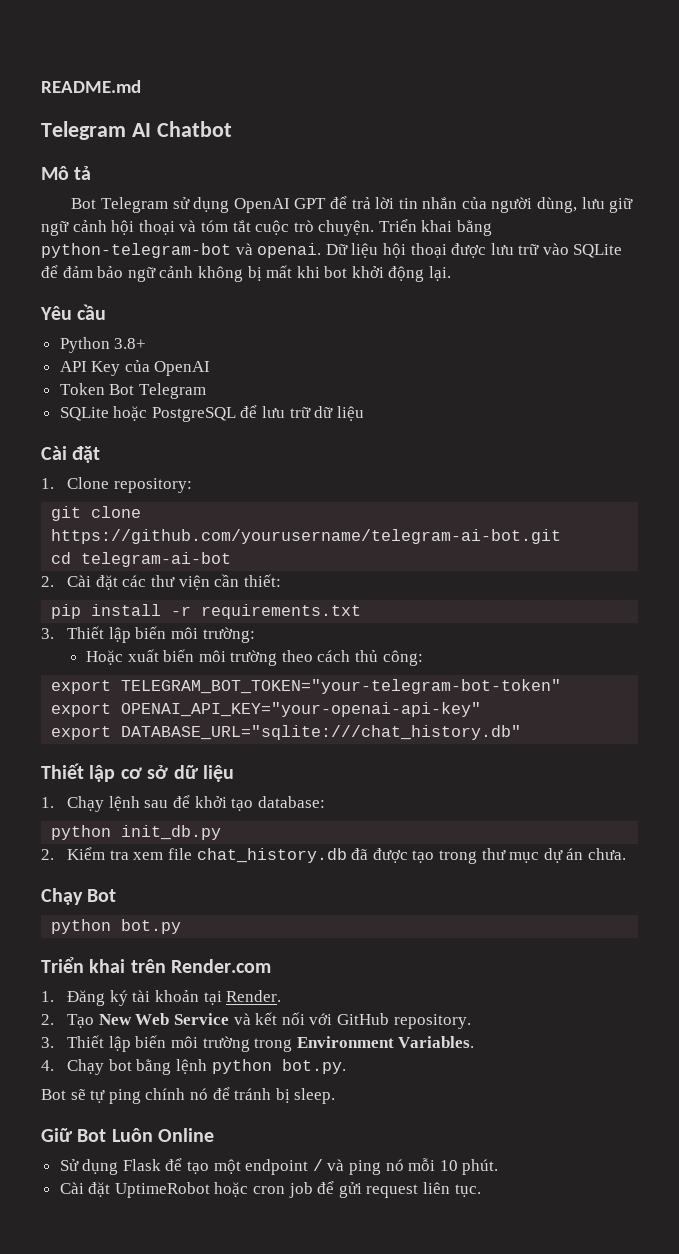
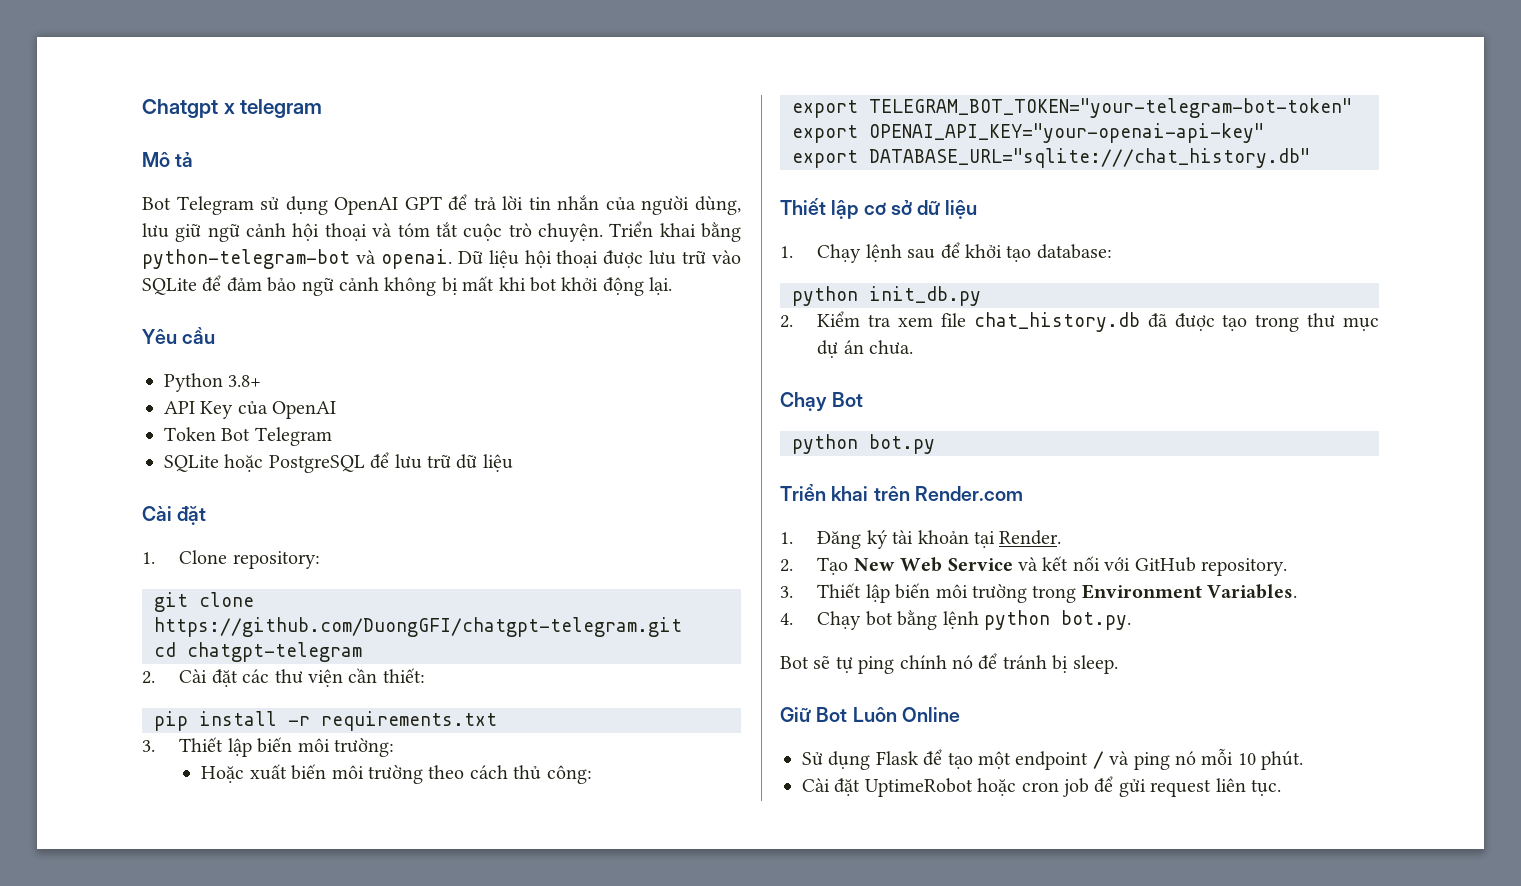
- README.md
- Telegram AI Chatbot
+ Chatgpt x telegram
- git clone https://github.com/yourusername/telegram-ai-bot.git
+ git clone https://github.com/DuongGFI/chatgpt-telegram.git
- cd telegram-ai-bot
+ cd chatgpt-telegram

